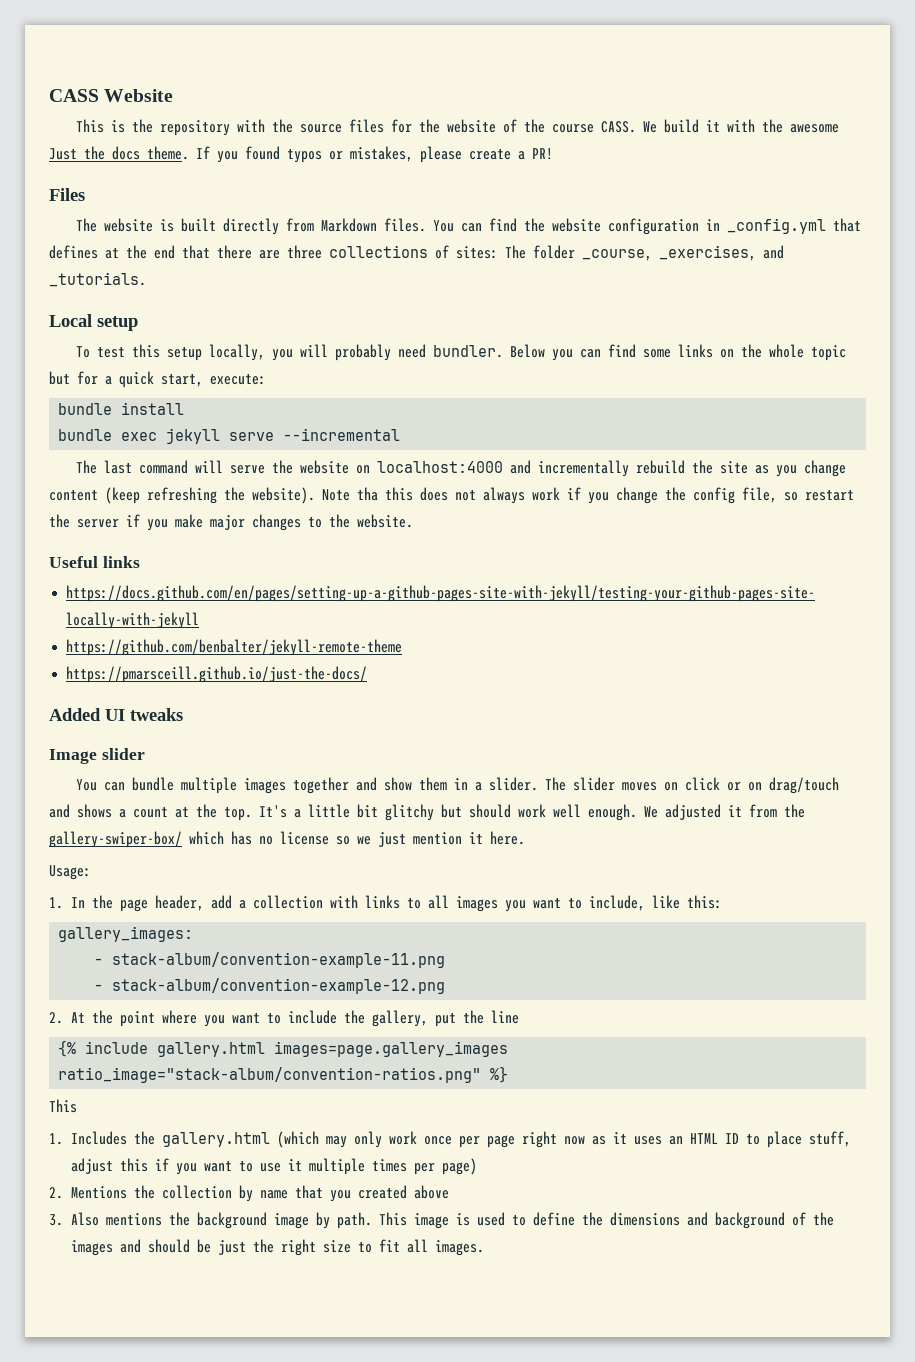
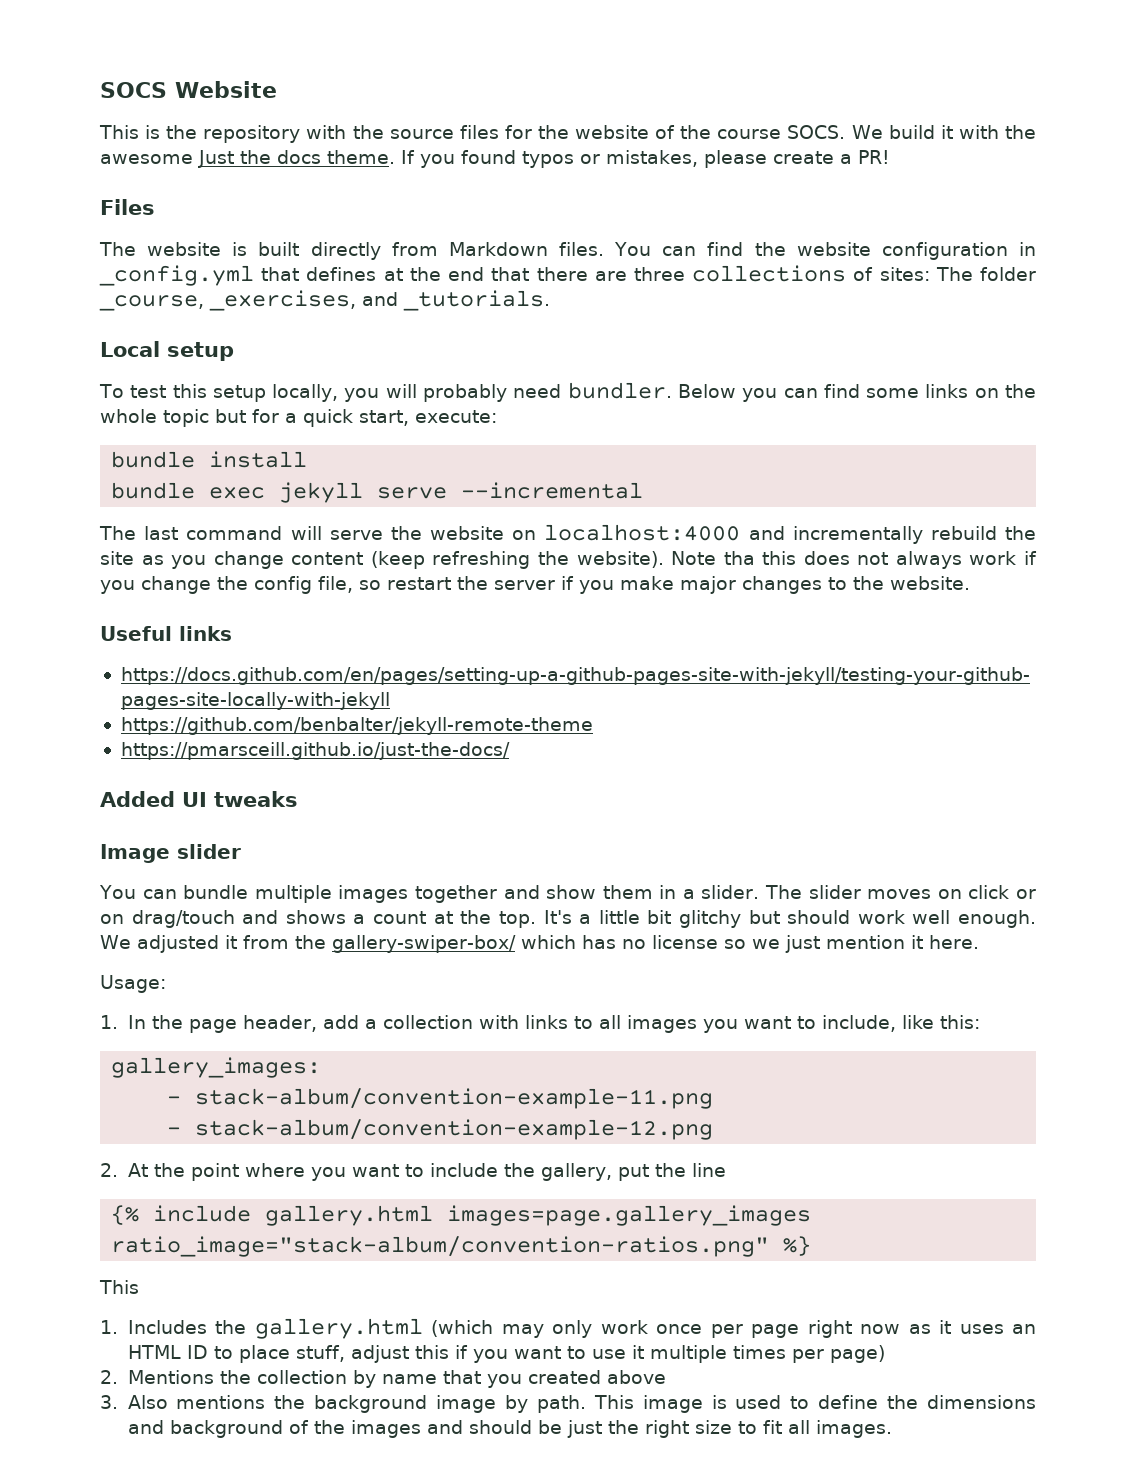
- CASS Website
+ SOCS Website
- This is the repository with the source files for the website of the course CASS.
+ This is the repository with the source files for the website of the course SOCS.

